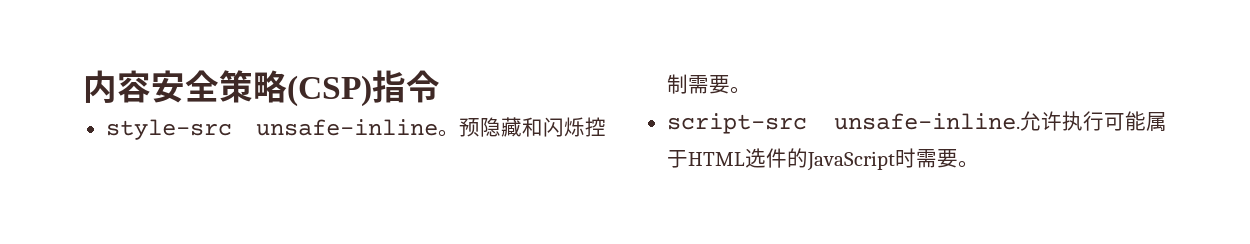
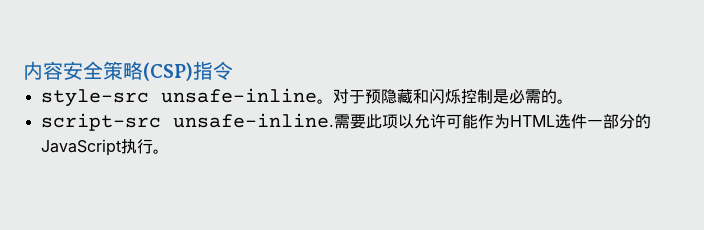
- 预隐藏和闪烁控制需要。
+ 对于预隐藏和闪烁控制是必需的。
- 允许执行可能属于HTML选件的JavaScript时需要。
+ 需要此项以允许可能作为HTML选件一部分的JavaScript执行。

